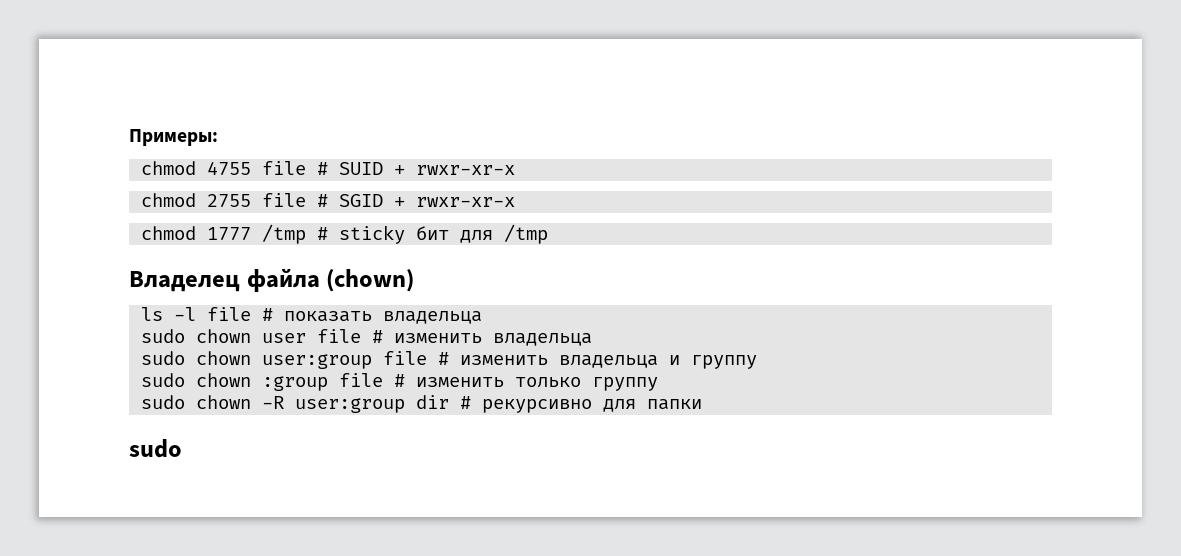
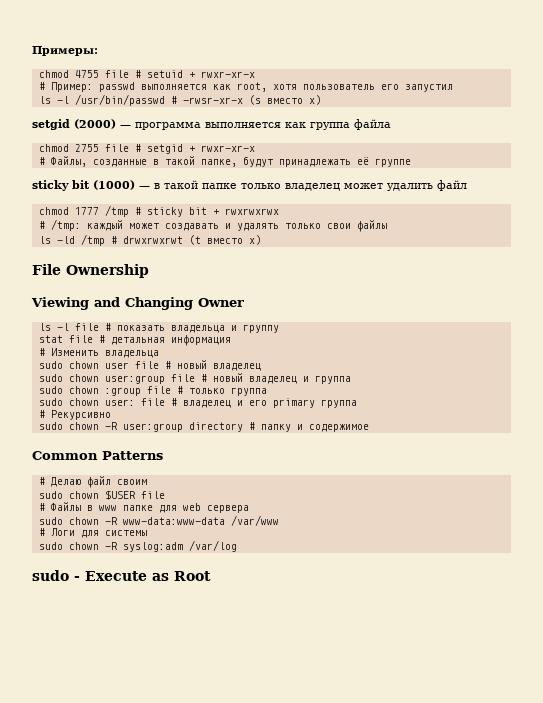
- chmod 4755 file # SUID + rwxr-xr-x
+ chmod 4755 file # setuid + rwxr-xr-x
+ # Пример: passwd выполняется как root, хотя пользователь его запустил
+ ls -l /usr/bin/passwd # -rwsr-xr-x (s вместо x)
+ setgid (2000) — программа выполняется как группа файла
- chmod 2755 file # SGID + rwxr-xr-x
+ chmod 2755 file # setgid + rwxr-xr-x
+ # Файлы, созданные в такой папке, будут принадлежать её группе
+ sticky bit (1000) — в такой папке только владелец может удалить файл
- chmod 1777 /tmp # sticky бит для /tmp
- Владелец файла (chown)
+ chmod 1777 /tmp # sticky bit + rwxrwxrwx
+ # /tmp: каждый может создавать и удалять только свои файлы
+ ls -ld /tmp # drwxrwxrwt (t вместо x)
+ File Ownership
+ Viewing and Changing Owner
- ls -l file # показать владельца
+ ls -l file # показать владельца и группу
+ stat file # детальная информация
+ # Изменить владельца
- sudo chown user file # изменить владельца
+ sudo chown user file # новый владелец
- sudo chown user:group file # изменить владельца и группу
+ sudo chown user:group file # новый владелец и группа
- sudo chown :group file # изменить только группу
- sudo chown -R user:group dir # рекурсивно для папки
- sudo
+ sudo chown :group file # только группа
+ sudo chown user: file # владелец и его primary группа
+ # Рекурсивно
+ sudo chown -R user:group directory # папку и содержимое
+ Common Patterns
+ # Делаю файл своим
+ sudo chown $USER file
+ # Файлы в www папке для web сервера
+ sudo chown -R www-data:www-data /var/www
+ # Логи для системы
+ sudo chown -R syslog:adm /var/log
+ sudo - Execute as Root

